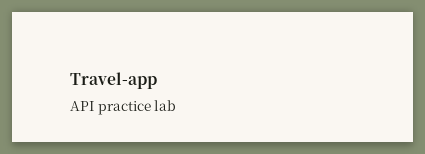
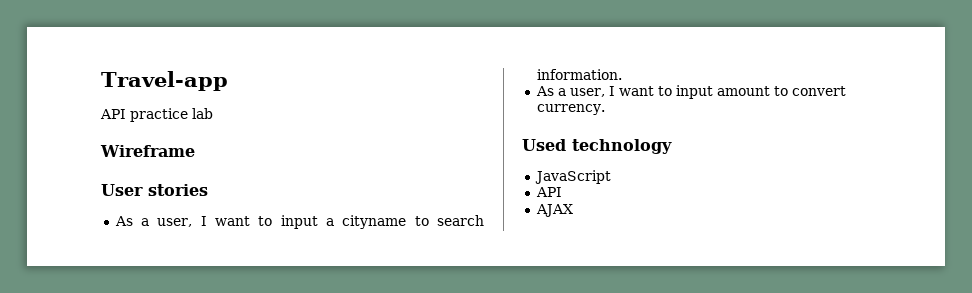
+ Wireframe
+ User stories
+ As a user, I want to input a cityname to search information.
+ As a user, I want to input amount to convert currency.
+ Used technology
+ JavaScript
+ API
+ AJAX

